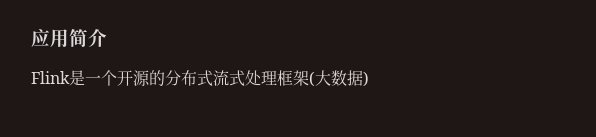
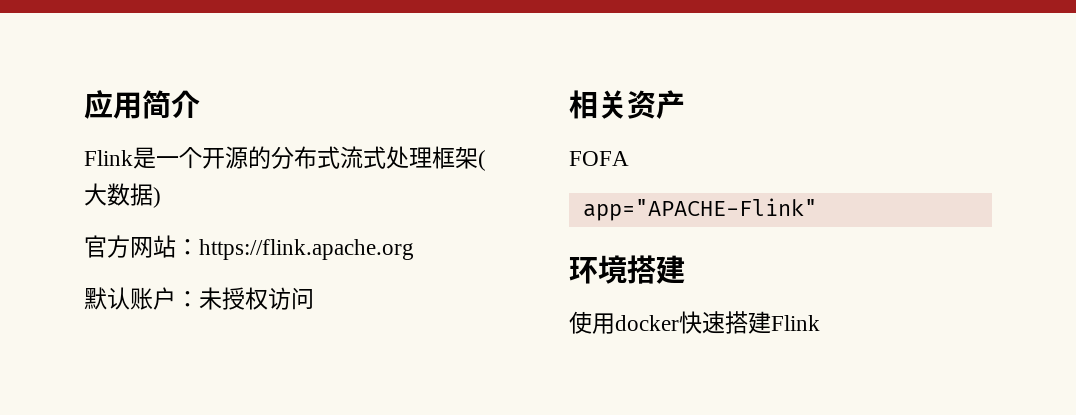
+ 官方网站：https://flink.apache.org
+ 默认账户：未授权访问
+ 相关资产
+ FOFA
+ app="APACHE-Flink"
+ 环境搭建
+ 使用docker快速搭建Flink

